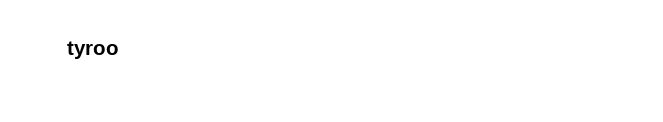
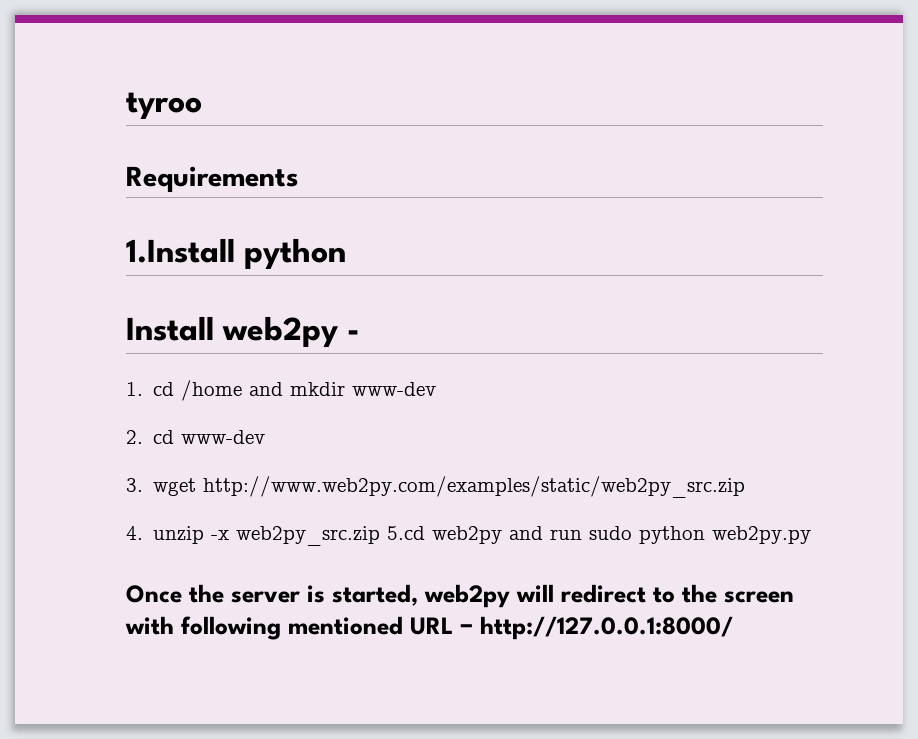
+ Requirements
+ 1.Install python
+ Install web2py -
+ 1. cd /home and mkdir www-dev
+ 2. cd www-dev
+ 3. wget http://www.web2py.com/examples/static/web2py_src.zip
+ 4. unzip -x web2py_src.zip 5.cd web2py and run sudo python web2py.py
+ Once the server is started, web2py will redirect to the screen with following mentioned URL − http://127.0.0.1:8000/

